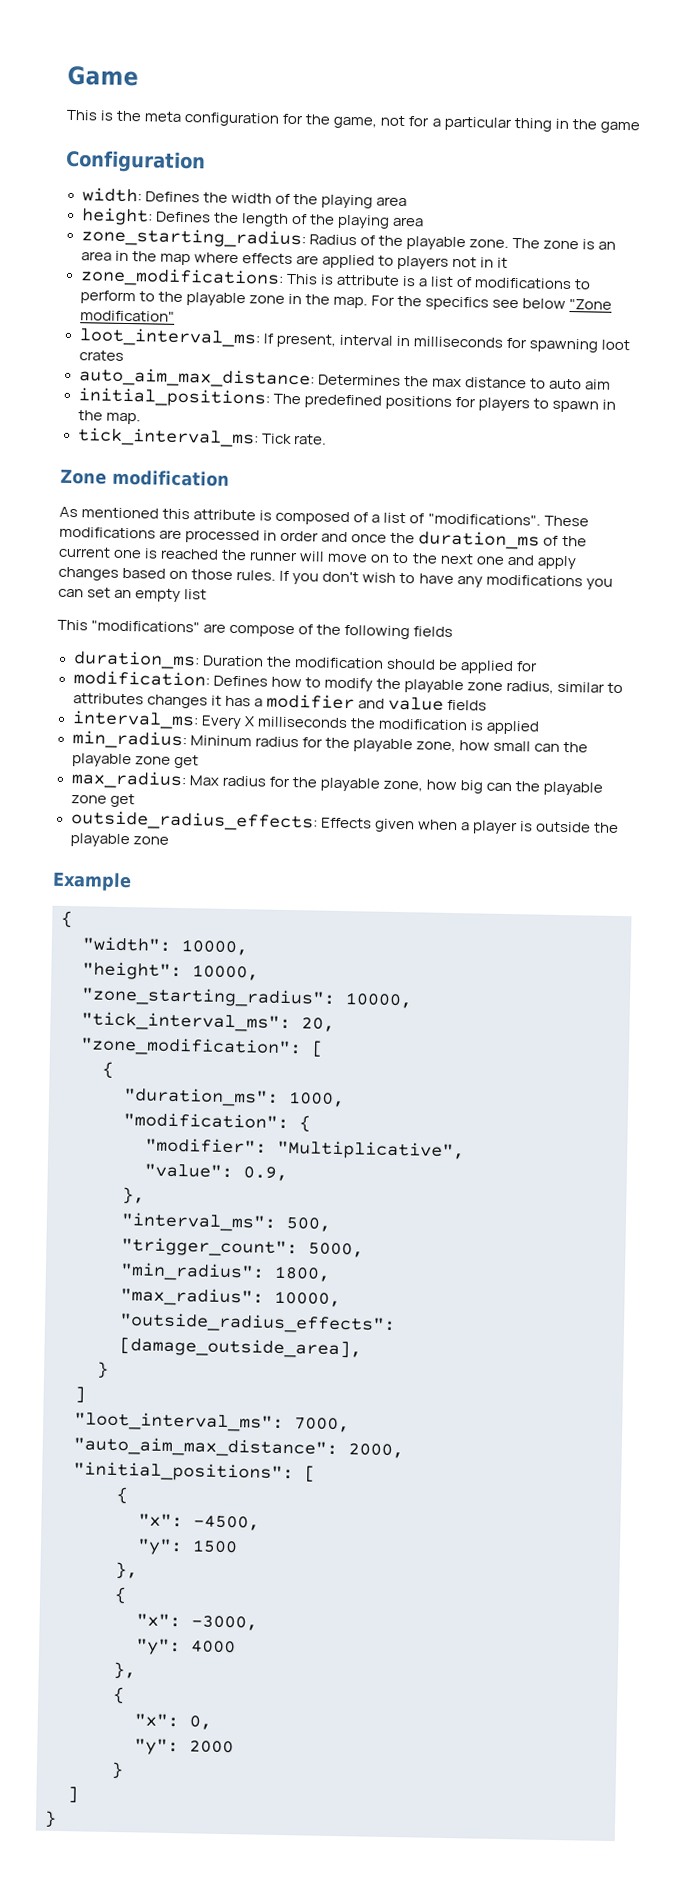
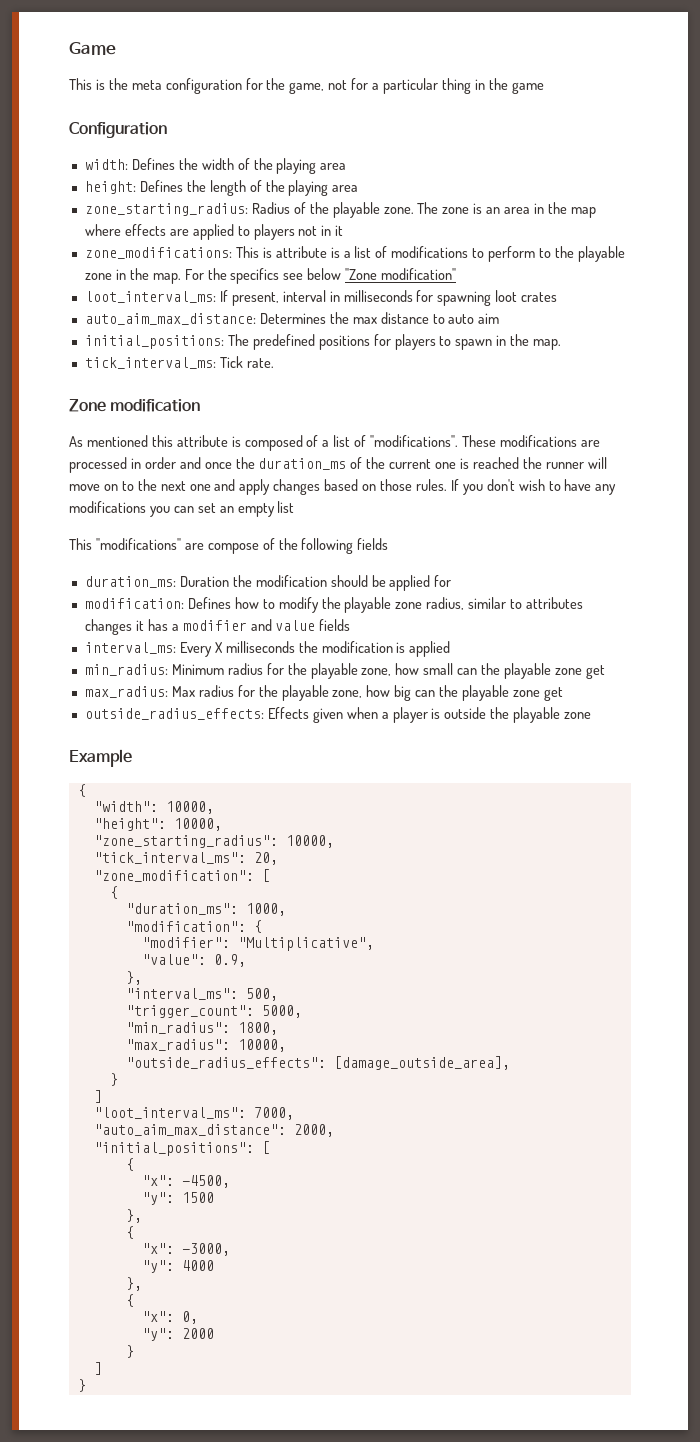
- min_radius: Mininum radius for the playable zone, how small can the playable zone get
+ min_radius: Minimum radius for the playable zone, how small can the playable zone get

